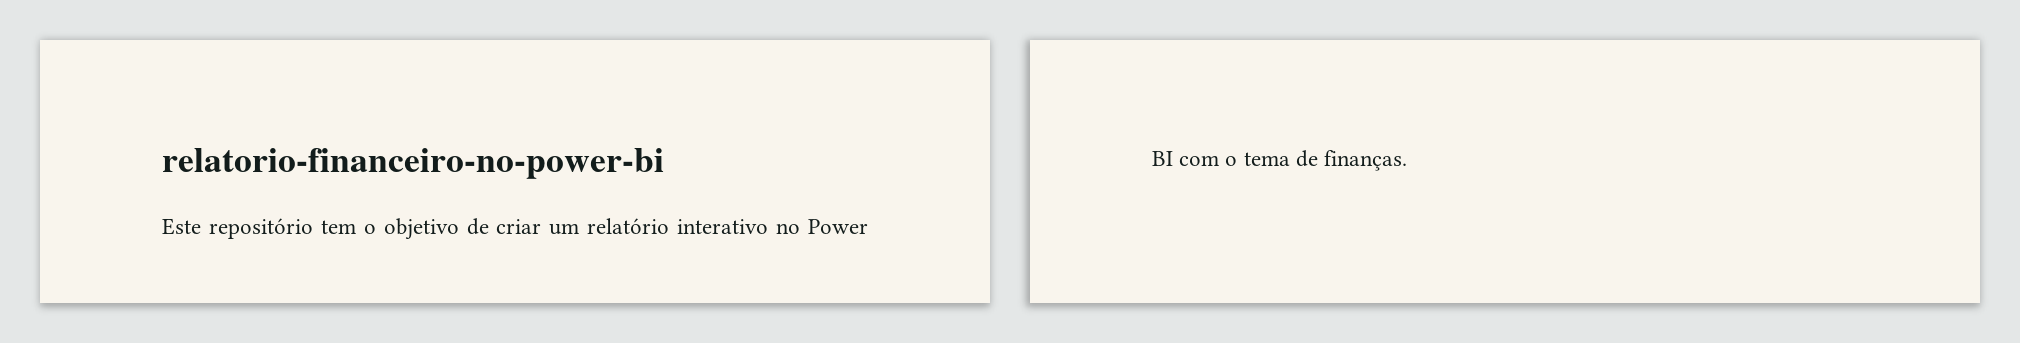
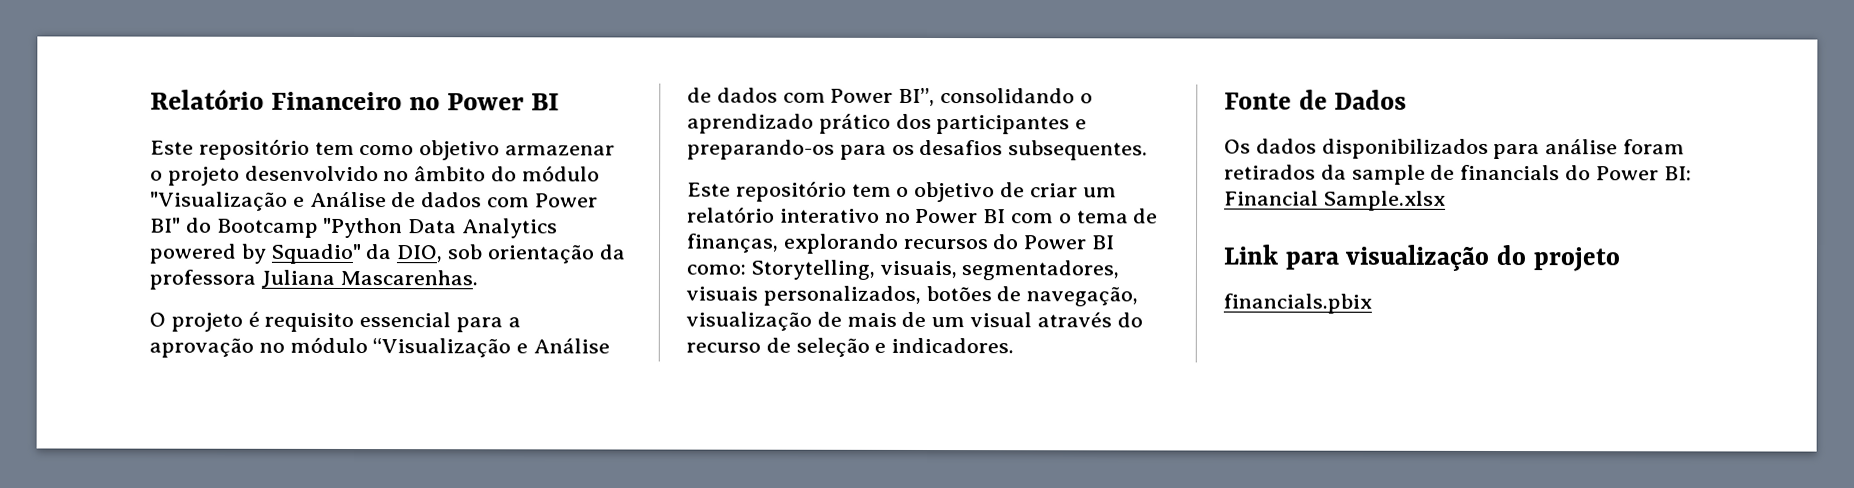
- relatorio-financeiro-no-power-bi
+ Relatório Financeiro no Power BI
+ Este repositório tem como objetivo armazenar o projeto desenvolvido no âmbito do módulo "Visualização e Análise de dados com Power BI" do Bootcamp "Python Data Analytics powered by Squadio" da DIO, sob orientação da professora Juliana Mascarenhas.
+ O projeto é requisito essencial para a aprovação no módulo “Visualização e Análise de dados com Power BI”, consolidando o aprendizado prático dos participantes e preparando-os para os desafios subsequentes.
- Este repositório tem o objetivo de criar um relatório interativo no Power BI com o tema de finanças.
+ Este repositório tem o objetivo de criar um relatório interativo no Power BI com o tema de finanças, explorando recursos do Power BI como: Storytelling, visuais, segmentadores, visuais personalizados, botões de navegação, visualização de mais de um visual através do recurso de seleção e indicadores.
+ Fonte de Dados
+ Os dados disponibilizados para análise foram retirados da sample de financials do Power BI: Financial Sample.xlsx
+ Link para visualização do projeto
+ financials.pbix

